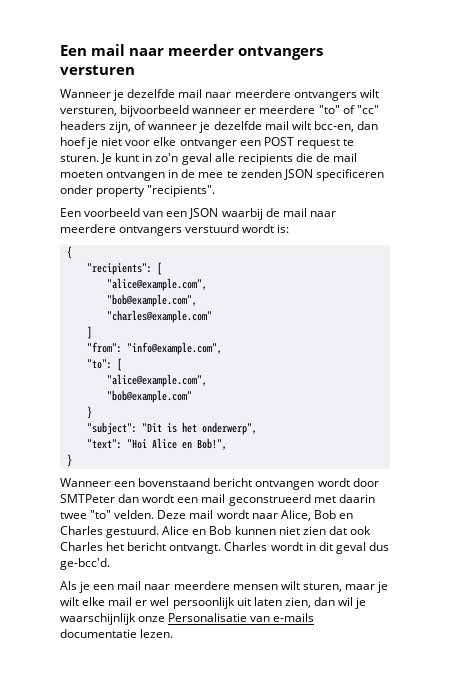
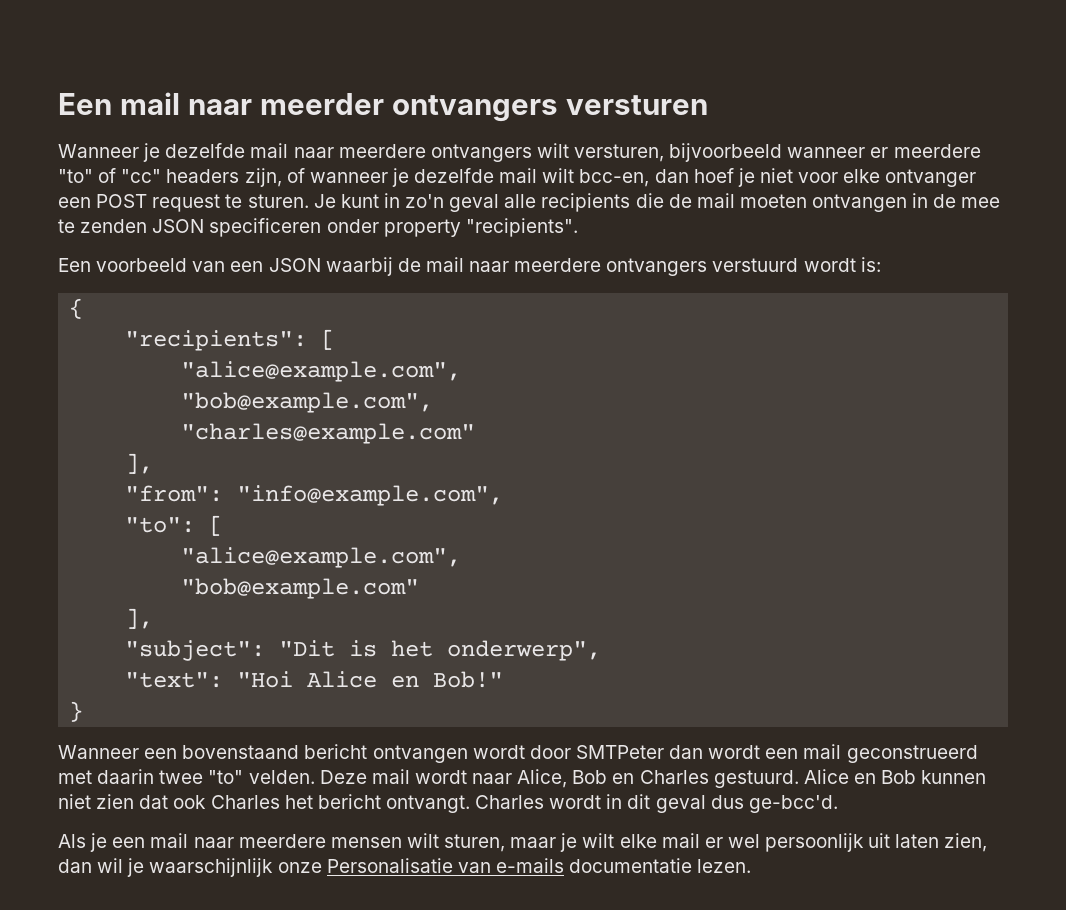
  "charles@example.com"
- ]
+ ],
  "bob@example.com"
- }
+ ],
- "text": "Hoi Alice en Bob!",
+ "text": "Hoi Alice en Bob!"

